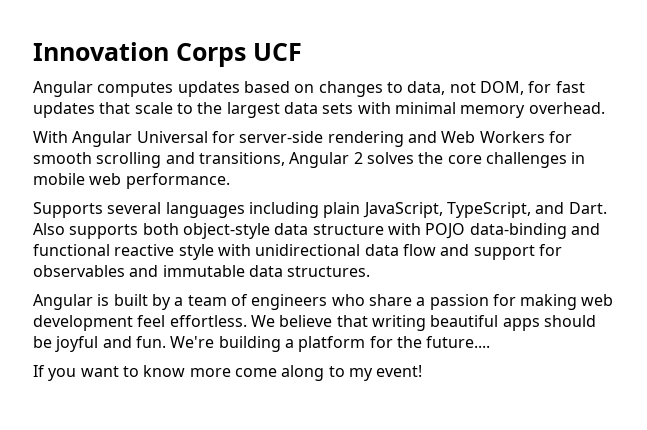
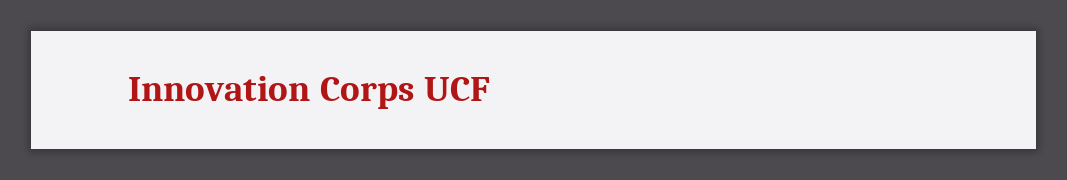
- Angular computes updates based on changes to data, not DOM, for fast updates that scale to the largest data sets with minimal memory overhead.
- With Angular Universal for server-side rendering and Web Workers for smooth scrolling and transitions, Angular 2 solves the core challenges in mobile web performance.
- Supports several languages including plain JavaScript, TypeScript, and Dart. Also supports both object-style data structure with POJO data-binding and functional reactive style with unidirectional data flow and support for observables and immutable data structures.
- Angular is built by a team of engineers who share a passion for making web development feel effortless. We believe that writing beautiful apps should be joyful and fun. We're building a platform for the future....
- If you want to know more come along to my event!

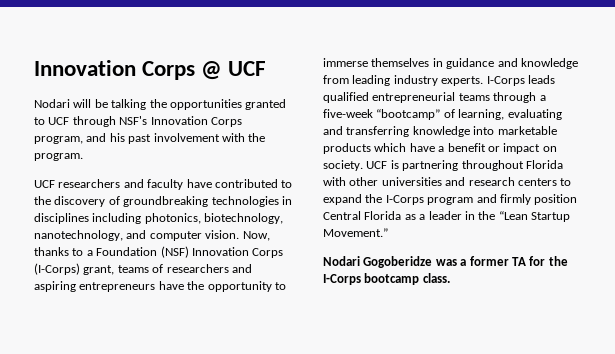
- Innovation Corps UCF
+ Innovation Corps @ UCF
+ Nodari will be talking the opportunities granted to UCF through NSF's Innovation Corps program, and his past involvement with the program.
+ UCF researchers and faculty have contributed to the discovery of groundbreaking technologies in disciplines including photonics, biotechnology, nanotechnology, and computer vision. Now, thanks to a Foundation (NSF) Innovation Corps (I-Corps) grant, teams of researchers and aspiring entrepreneurs have the opportunity to immerse themselves in guidance and knowledge from leading industry experts. I-Corps leads qualified entrepreneurial teams through a five-week “bootcamp” of learning, evaluating and transferring knowledge into marketable products which have a benefit or impact on society. UCF is partnering throughout Florida with other universities and research centers to expand the I-Corps program and firmly position Central Florida as a leader in the “Lean Startup Movement.”
+ Nodari Gogoberidze was a former TA for the I-Corps bootcamp class.

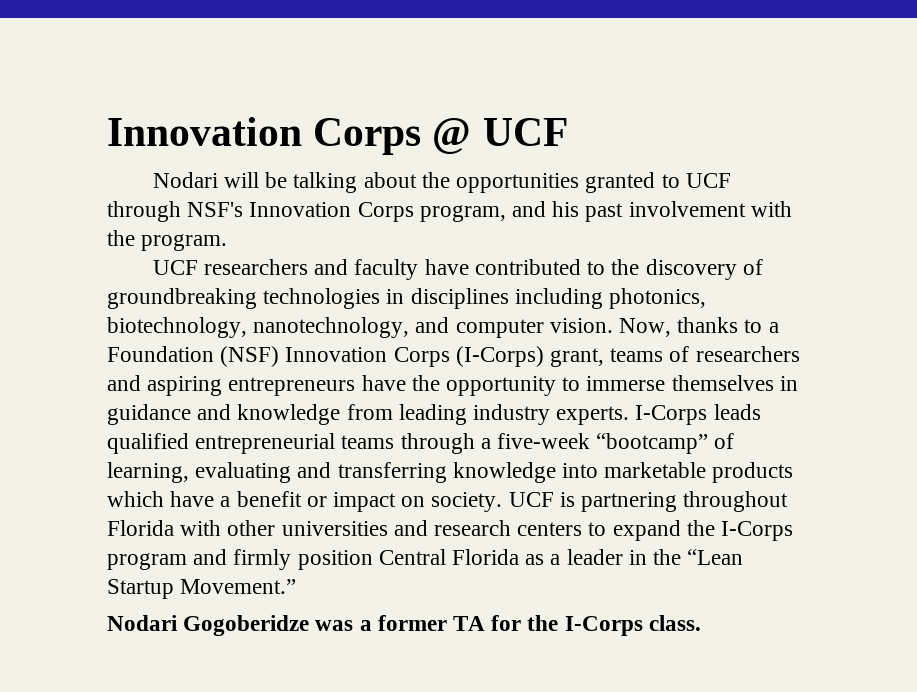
- Nodari will be talking the opportunities granted to UCF through NSF's Innovation Corps program, and his past involvement with the program.
+ Nodari will be talking about the opportunities granted to UCF through NSF's Innovation Corps program, and his past involvement with the program.
- Nodari Gogoberidze was a former TA for the I-Corps bootcamp class.
+ Nodari Gogoberidze was a former TA for the I-Corps class.

